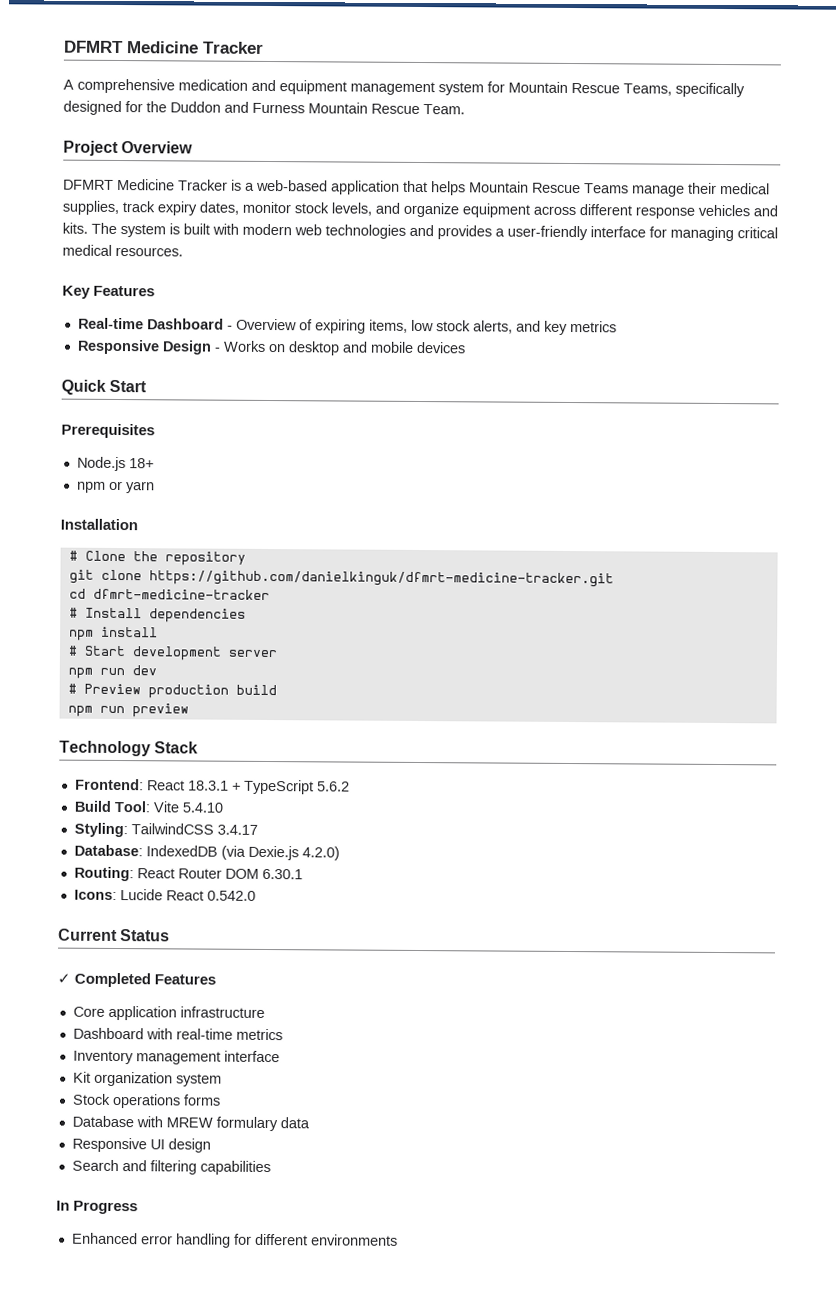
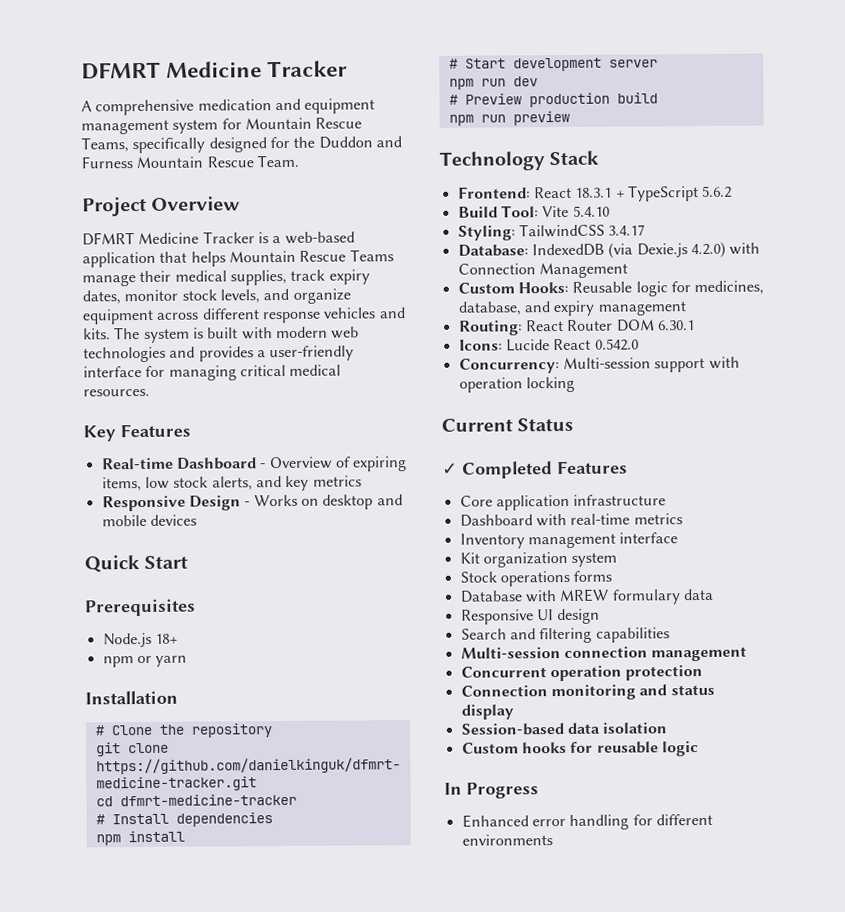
- Database: IndexedDB (via Dexie.js 4.2.0)
+ Database: IndexedDB (via Dexie.js 4.2.0) with Connection Management
+ Custom Hooks: Reusable logic for medicines, database, and expiry management
+ Concurrency: Multi-session support with operation locking
+ Multi-session connection management
+ Concurrent operation protection
+ Connection monitoring and status display
+ Session-based data isolation
+ Custom hooks for reusable logic

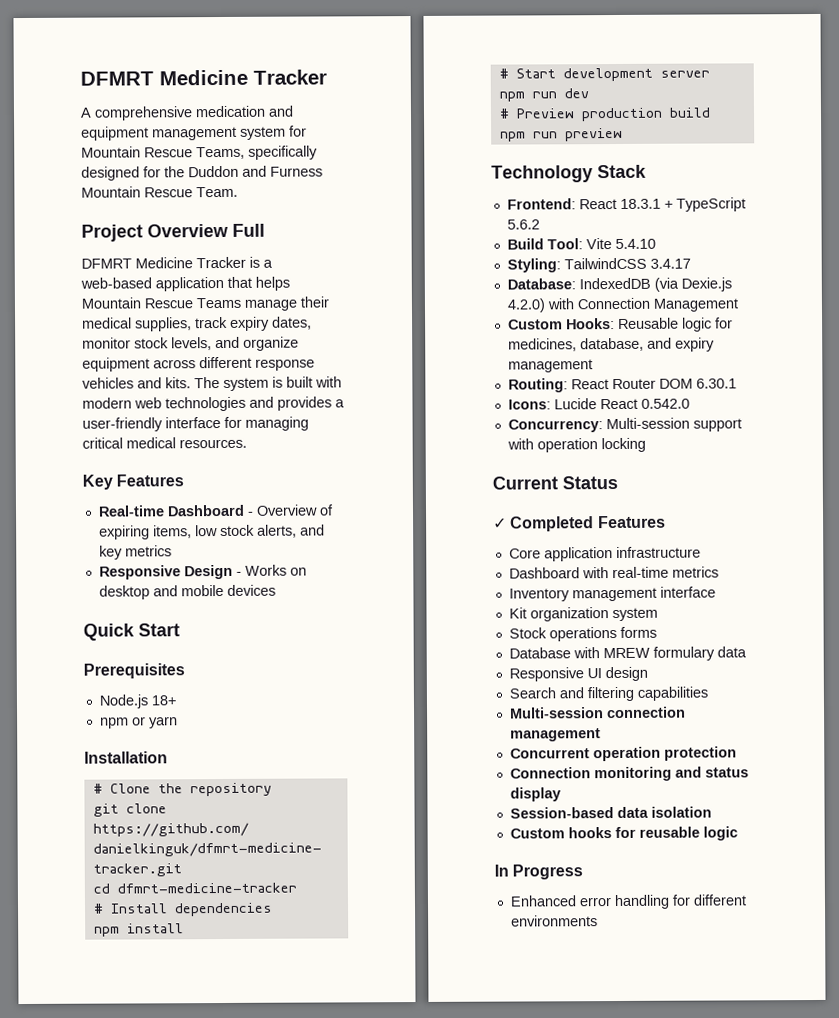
- Project Overview
+ Project Overview Full

